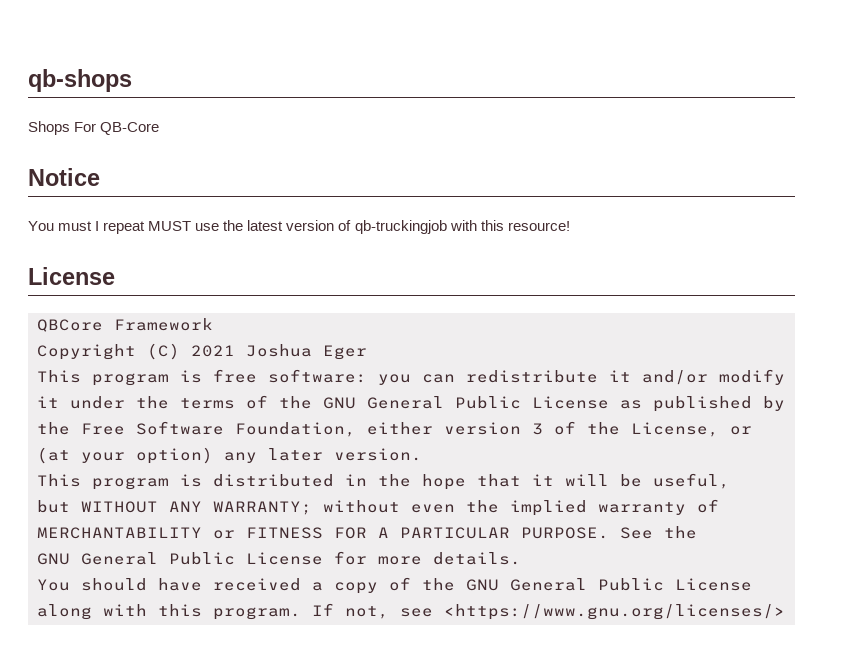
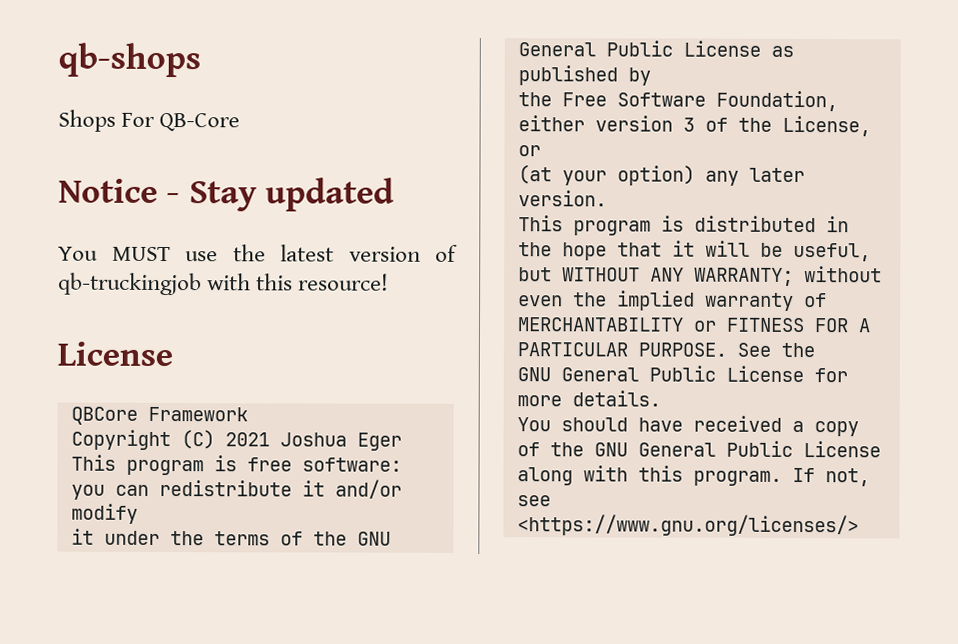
- Notice
- You must I repeat MUST use the latest version of qb-truckingjob with this resource!
+ Notice - Stay updated
+ You MUST use the latest version of qb-truckingjob with this resource!

